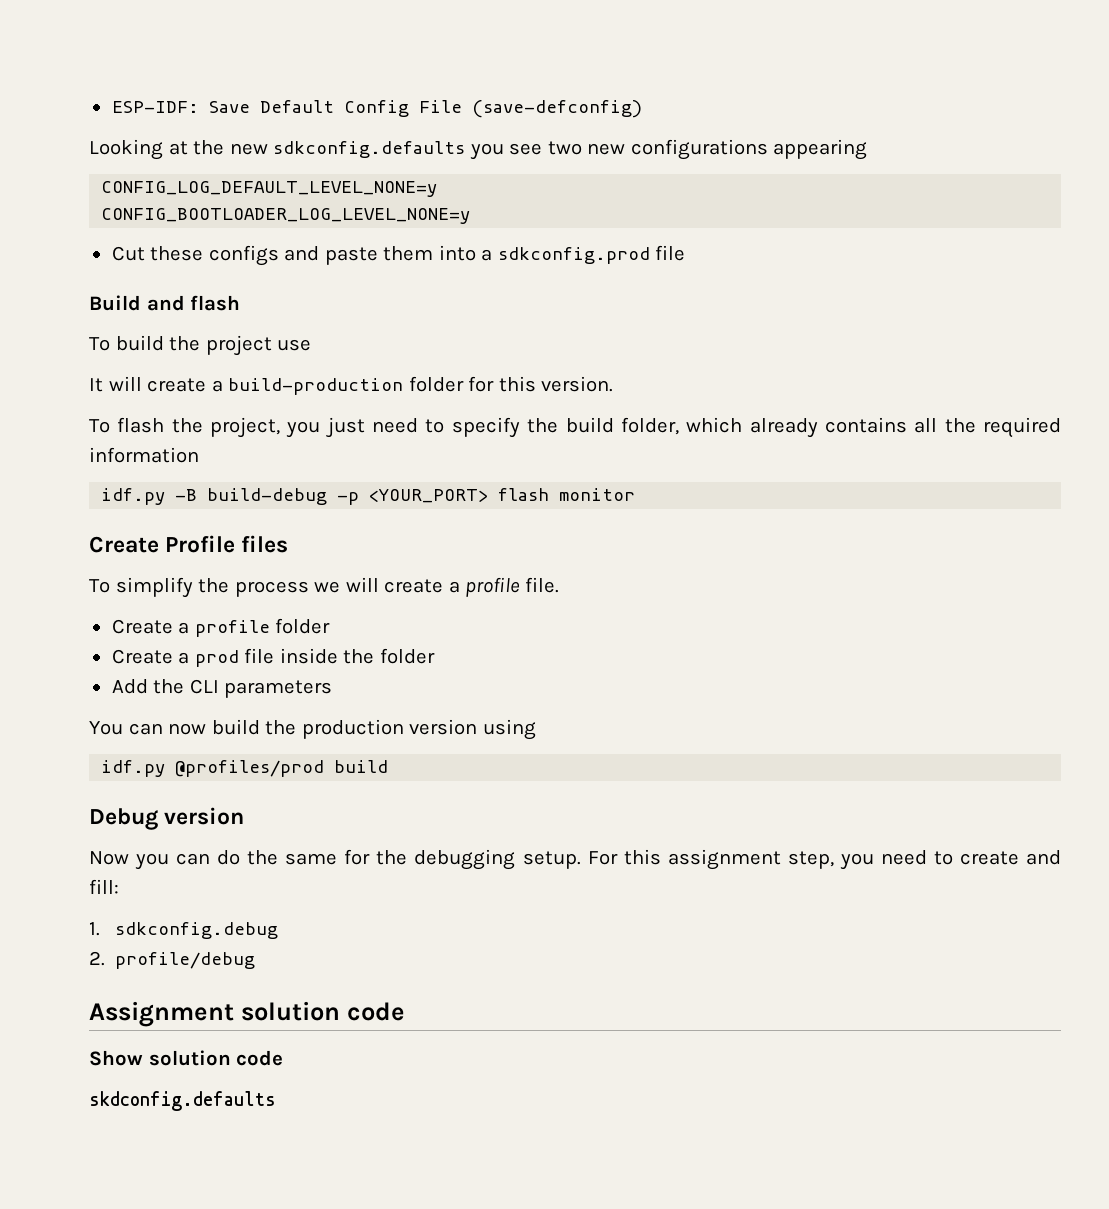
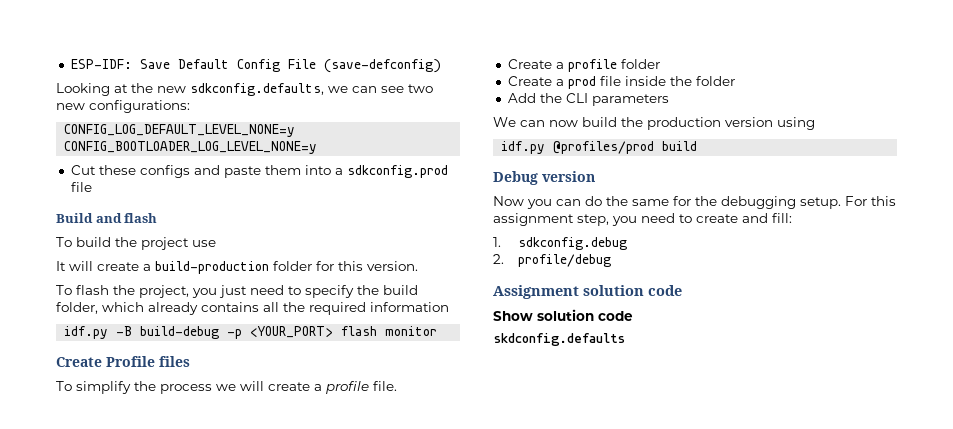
- Looking at the new sdkconfig.defaults you see two new configurations appearing
+ Looking at the new sdkconfig.defaults, we can see two new configurations:
- You can now build the production version using
+ We can now build the production version using

